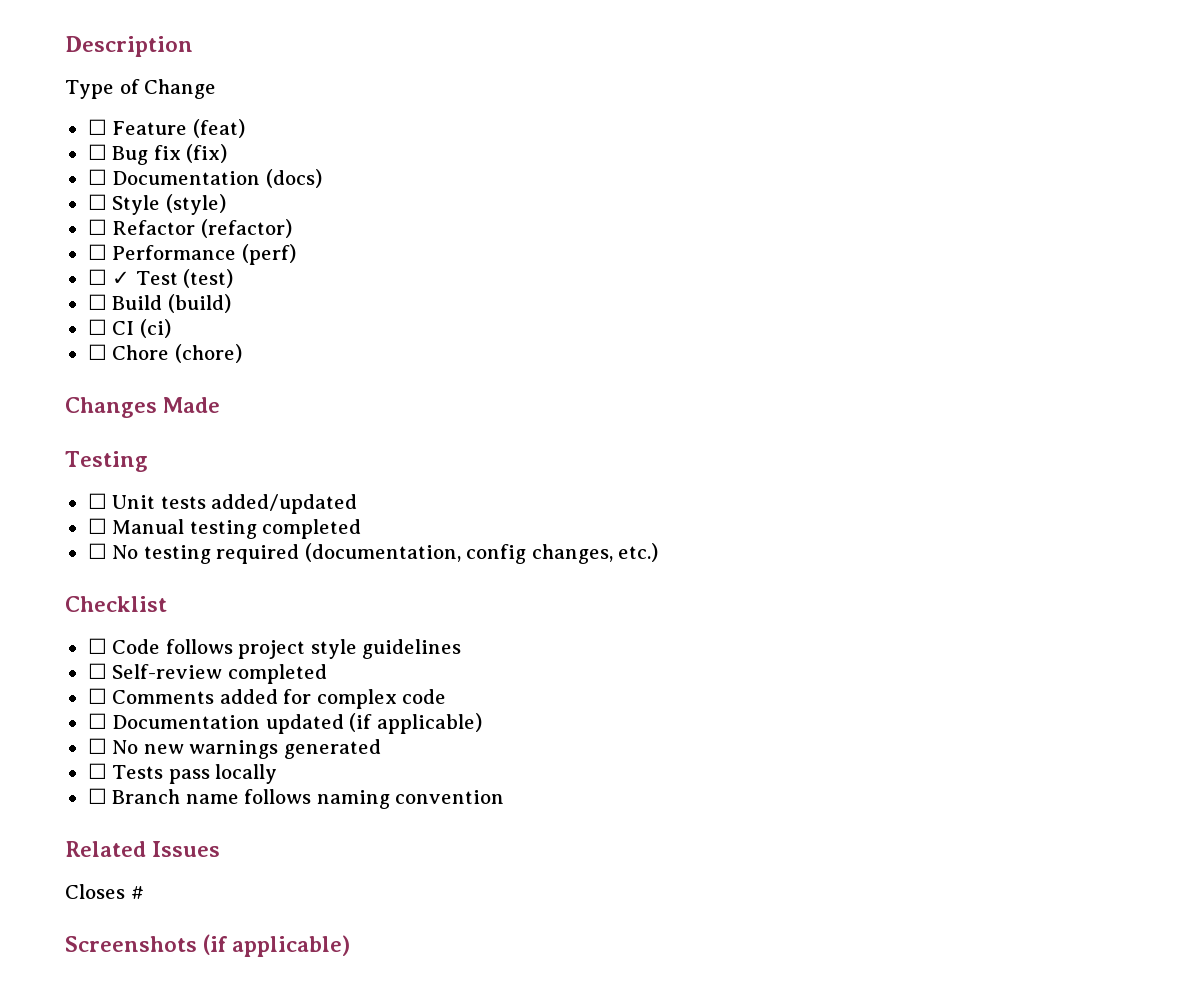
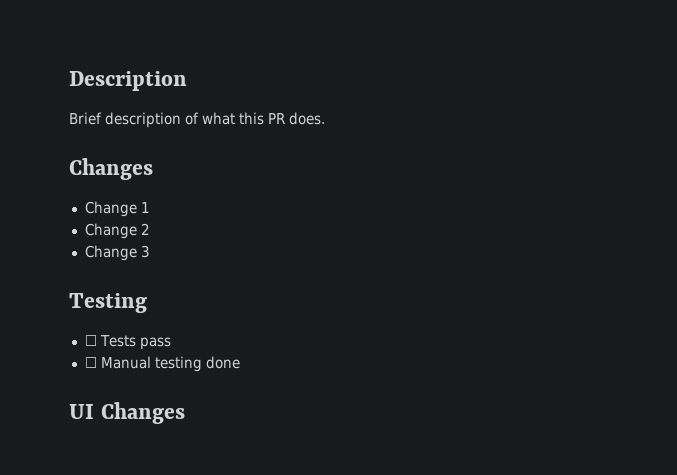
- Type of Change
- ☐ Feature (feat)
- ☐ Bug fix (fix)
- ☐ Documentation (docs)
- ☐ Style (style)
- ☐ Refactor (refactor)
- ☐ Performance (perf)
- ☐ ✓ Test (test)
- ☐ Build (build)
- ☐ CI (ci)
- ☐ Chore (chore)
- Changes Made
+ Brief description of what this PR does.
+ Changes
+ Change 1
+ Change 2
+ Change 3
- ☐ Unit tests added/updated
+ ☐ Tests pass
- ☐ Manual testing completed
- ☐ No testing required (documentation, config changes, etc.)
- Checklist
- ☐ Code follows project style guidelines
- ☐ Self-review completed
- ☐ Comments added for complex code
- ☐ Documentation updated (if applicable)
- ☐ No new warnings generated
- ☐ Tests pass locally
- ☐ Branch name follows naming convention
- Related Issues
- Closes #
- Screenshots (if applicable)
+ ☐ Manual testing done
+ UI Changes

